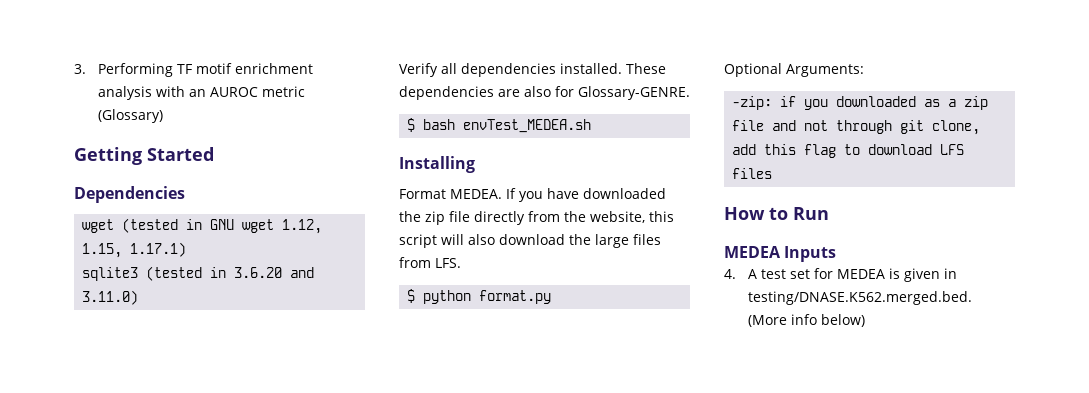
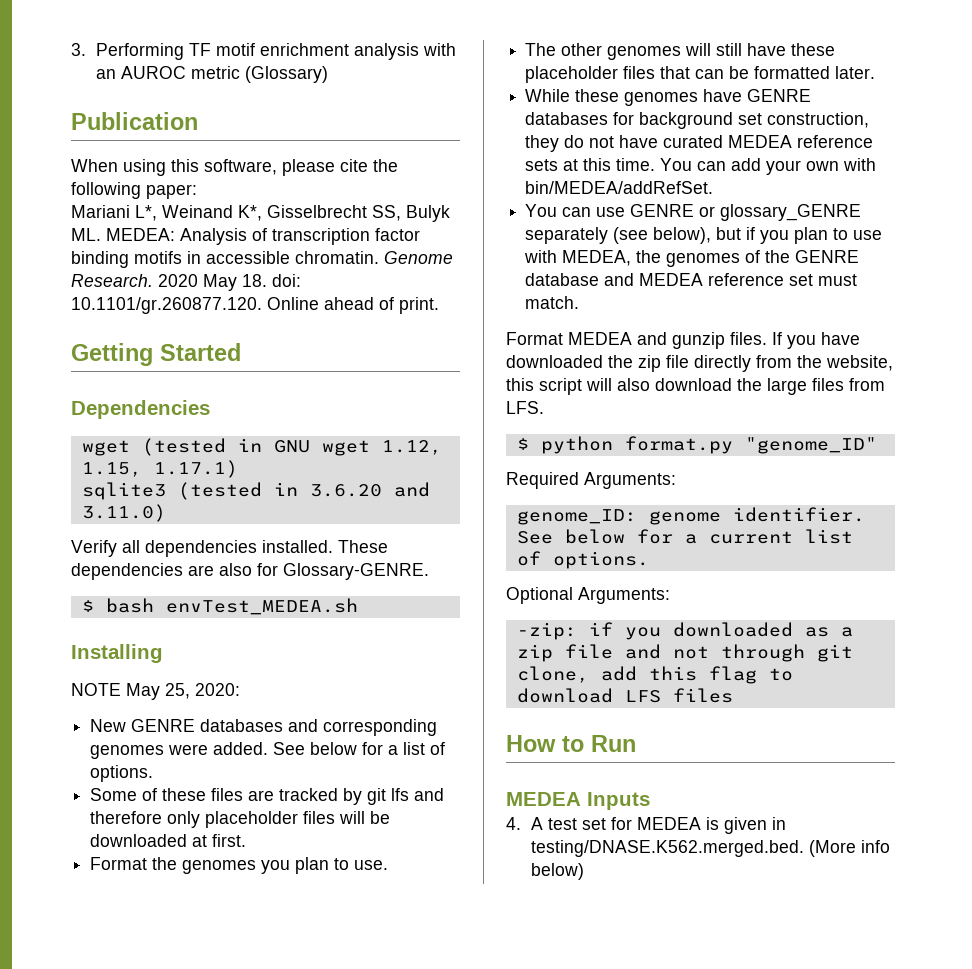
+ Publication
+ When using this software, please cite the following paper:
+ Mariani L*, Weinand K*, Gisselbrecht SS, Bulyk ML. MEDEA: Analysis of transcription factor binding motifs in accessible chromatin. Genome Research. 2020 May 18. doi: 10.1101/gr.260877.120. Online ahead of print.
- Format MEDEA.
+ NOTE May 25, 2020:
+ New GENRE databases and corresponding genomes were added. See below for a list of options.
+ Some of these files are tracked by git lfs and therefore only placeholder files will be downloaded at first.
+ Format the genomes you plan to use.
+ The other genomes will still have these placeholder files that can be formatted later.
+ While these genomes have GENRE databases for background set construction, they do not have curated MEDEA reference sets at this time. You can add your own with bin/MEDEA/addRefSet.
+ You can use GENRE or glossary_GENRE separately (see below), but if you plan to use with MEDEA, the genomes of the GENRE database and MEDEA reference set must match.
+ Format MEDEA and gunzip files.
- $ python format.py
+ $ python format.py "genome_ID"
+ Required Arguments:
+ genome_ID: genome identifier. See below for a current list of options.

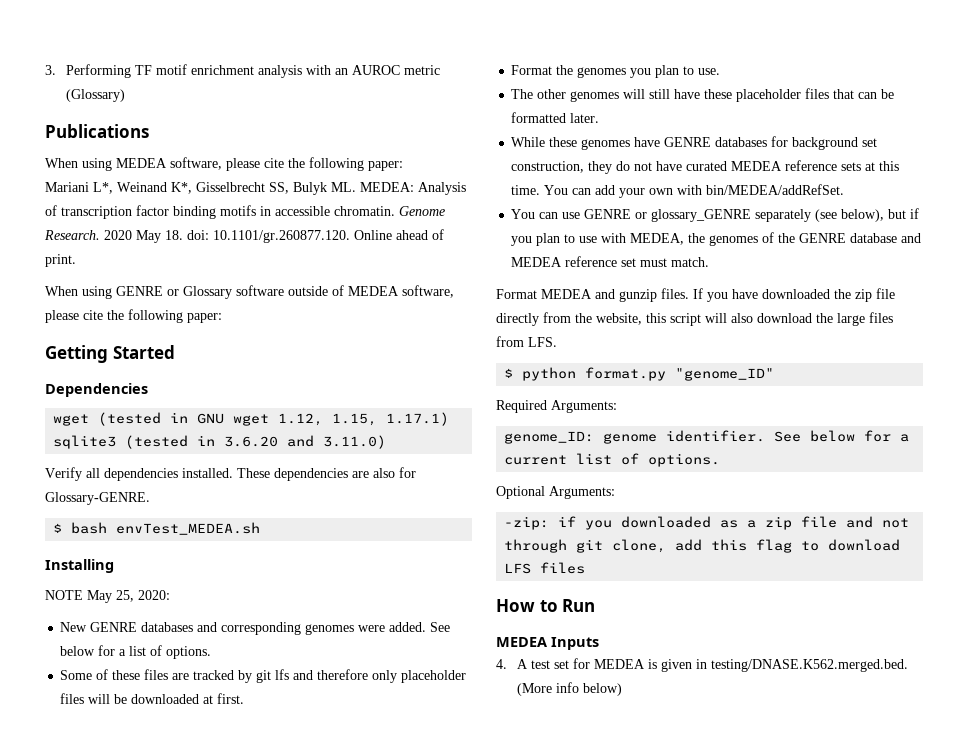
- Publication
- When using this software, please cite the following paper:
+ Publications
+ When using MEDEA software, please cite the following paper:
+ When using GENRE or Glossary software outside of MEDEA software, please cite the following paper:

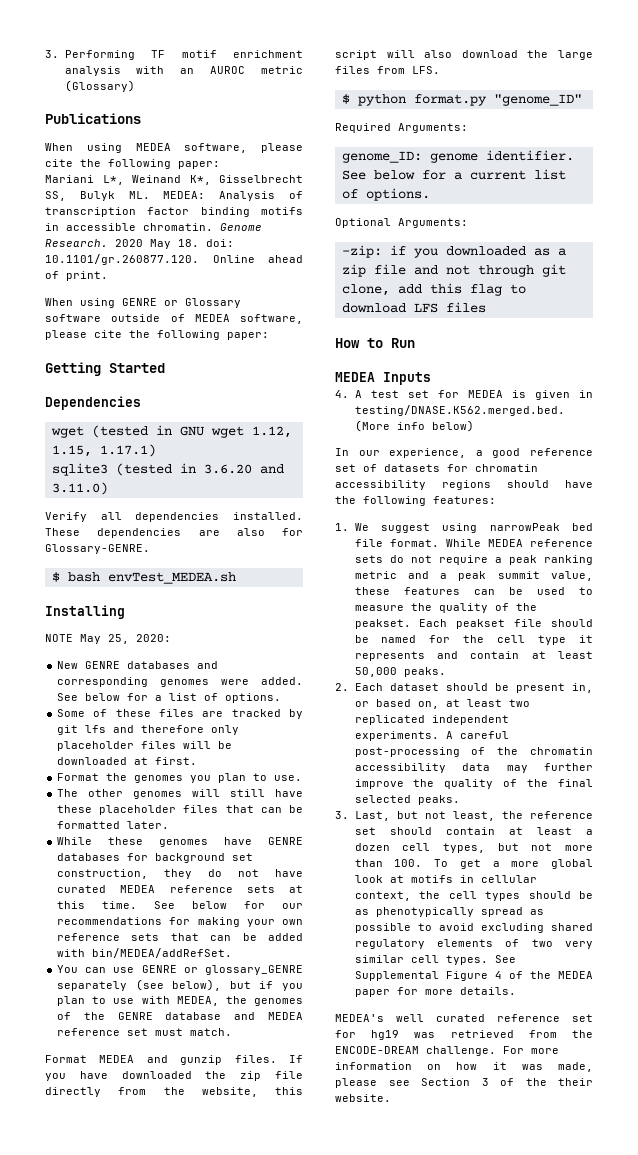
- You can add your own with bin/MEDEA/addRefSet.
+ See below for our recommendations for making your own reference sets that can be added with bin/MEDEA/addRefSet.
+ In our experience, a good reference set of datasets for chromatin accessibility regions should have the following features:
+ 1. We suggest using narrowPeak bed file format. While MEDEA reference sets do not require a peak ranking metric and a peak summit value, these features can be used to measure the quality of the peakset. Each peakset file should be named for the cell type it represents and contain at least 50,000 peaks.
+ 2. Each dataset should be present in, or based on, at least two replicated independent experiments. A careful post-processing of the chromatin accessibility data may further improve the quality of the final selected peaks.
+ 3. Last, but not least, the reference set should contain at least a dozen cell types, but not more than 100. To get a more global look at motifs in cellular context, the cell types should be as phenotypically spread as possible to avoid excluding shared regulatory elements of two very similar cell types. See Supplemental Figure 4 of the MEDEA paper for more details.
+ MEDEA's well curated reference set for hg19 was retrieved from the ENCODE-DREAM challenge. For more information on how it was made, please see Section 3 of the their website.

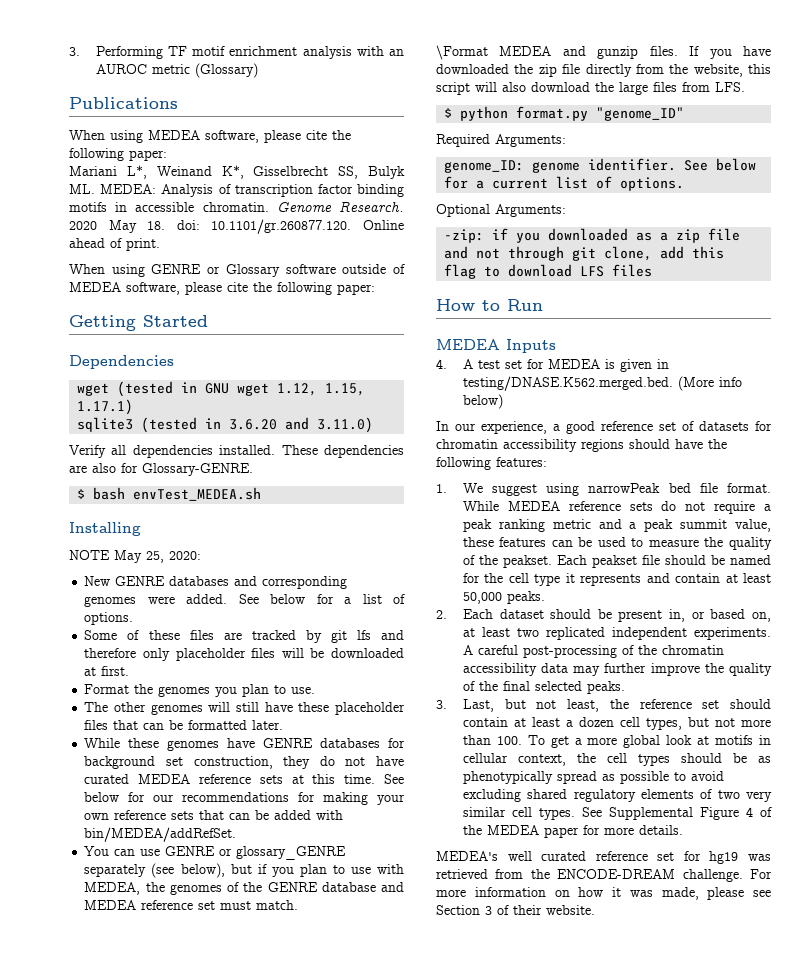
- Format MEDEA and gunzip files.
+ \Format MEDEA and gunzip files.
- For more information on how it was made, please see Section 3 of the their website.
+ For more information on how it was made, please see Section 3 of their website.

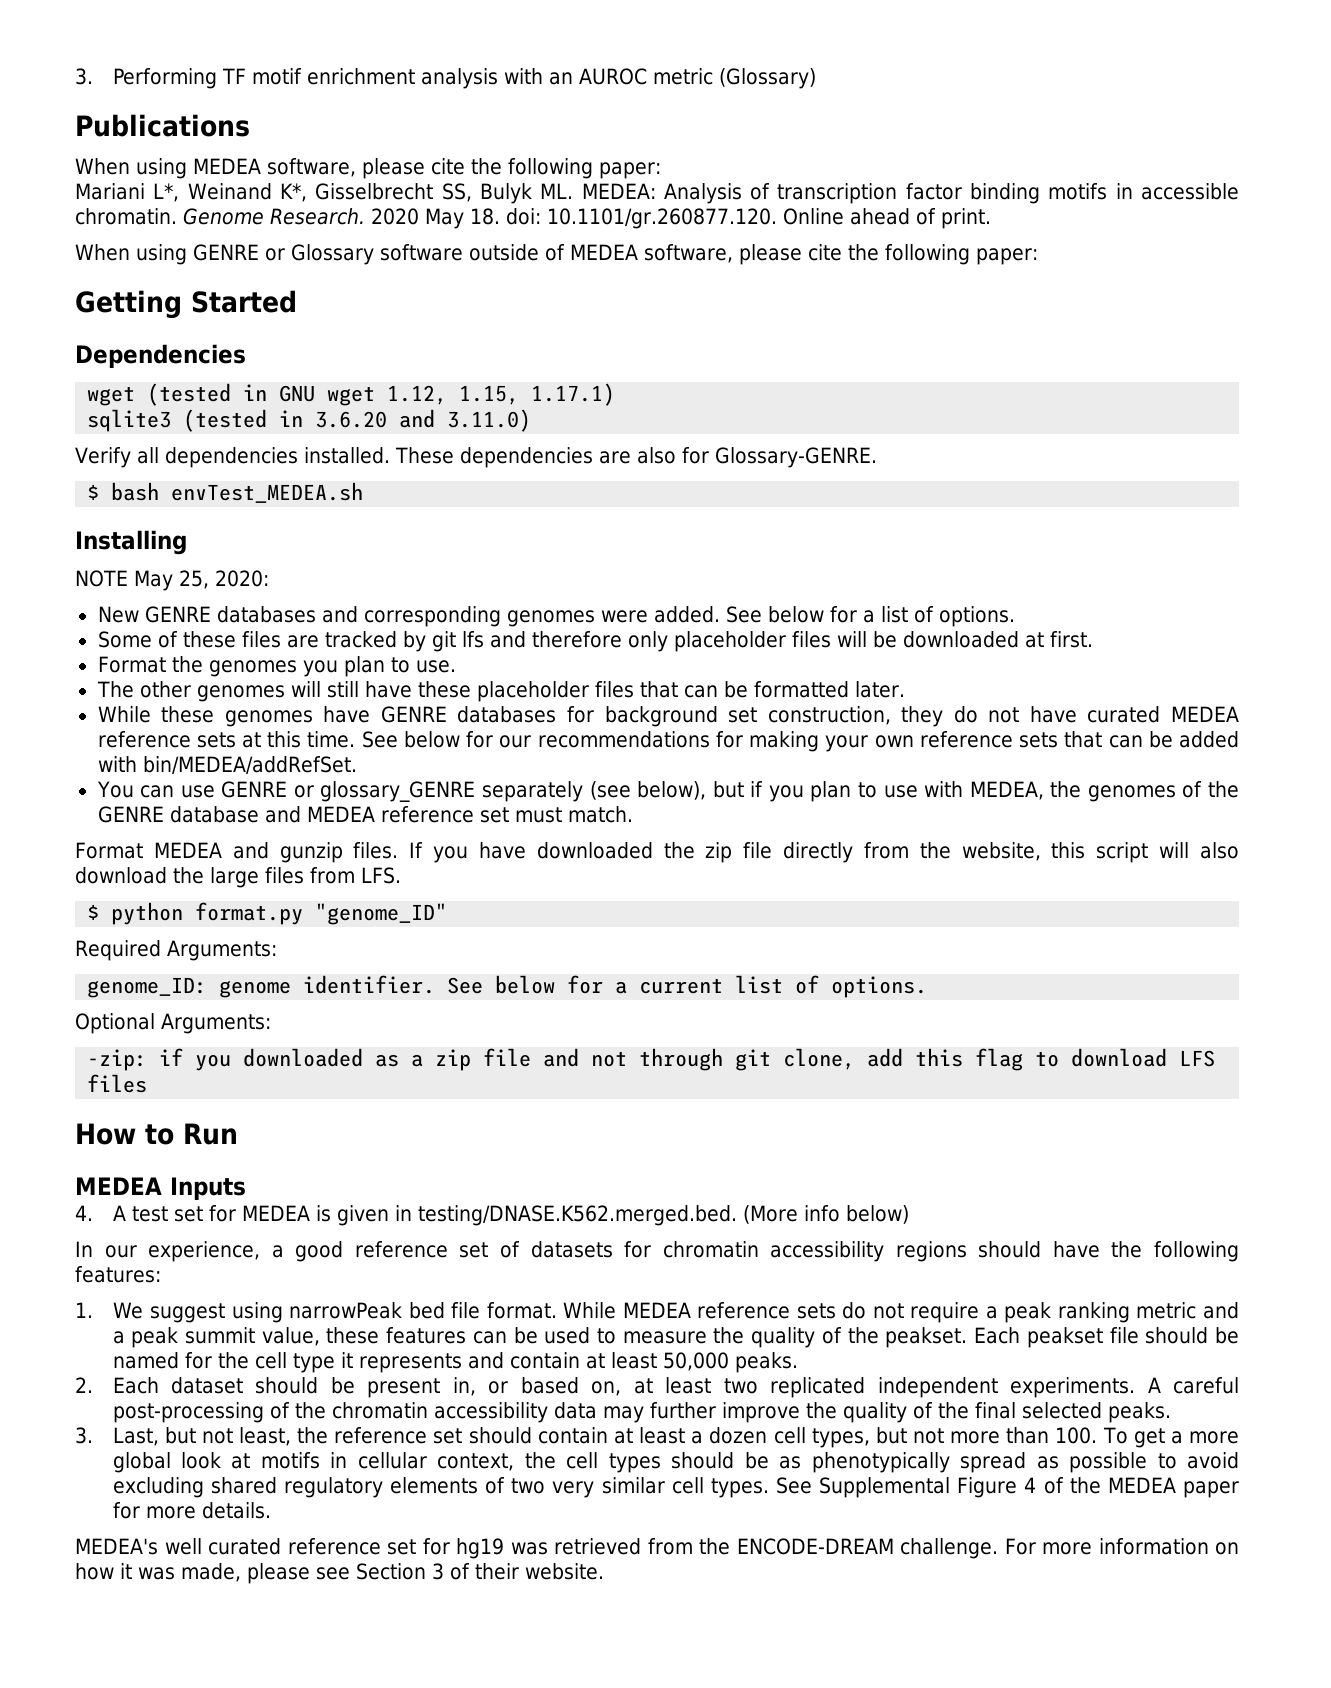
- \Format MEDEA and gunzip files.
+ Format MEDEA and gunzip files.

